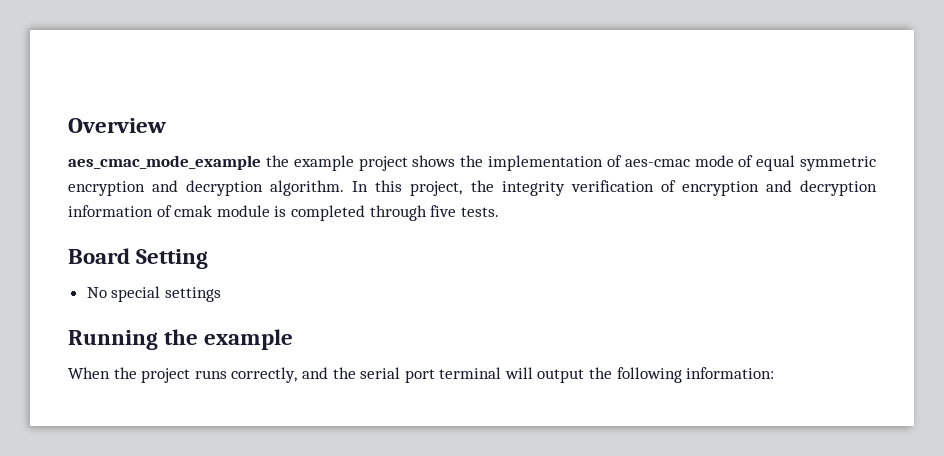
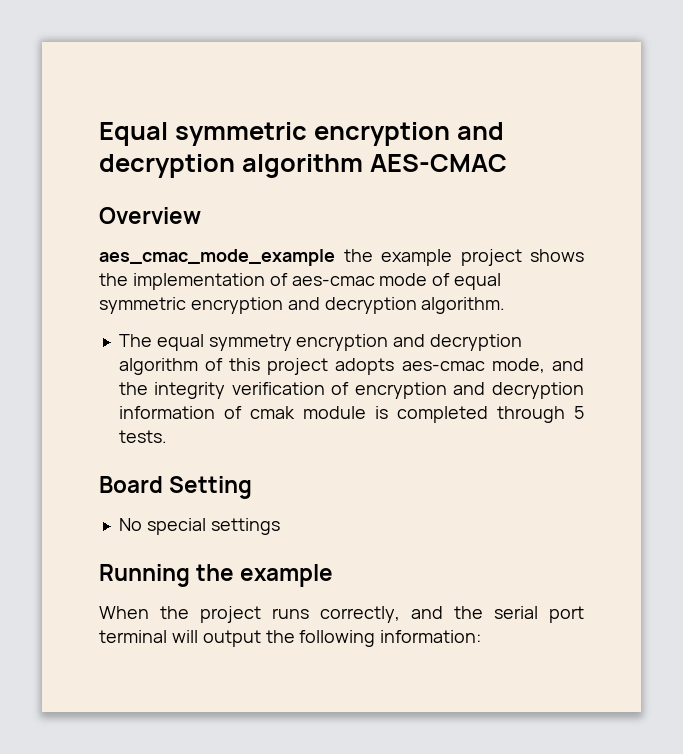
+ Equal symmetric encryption and decryption algorithm AES-CMAC
- aes_cmac_mode_example the example project shows the implementation of aes-cmac mode of equal symmetric encryption and decryption algorithm. In this project, the integrity verification of encryption and decryption information of cmak module is completed through five tests.
+ aes_cmac_mode_example the example project shows the implementation of aes-cmac mode of equal symmetric encryption and decryption algorithm.
+ The equal symmetry encryption and decryption algorithm of this project adopts aes-cmac mode, and the integrity verification of encryption and decryption information of cmak module is completed through 5 tests.

